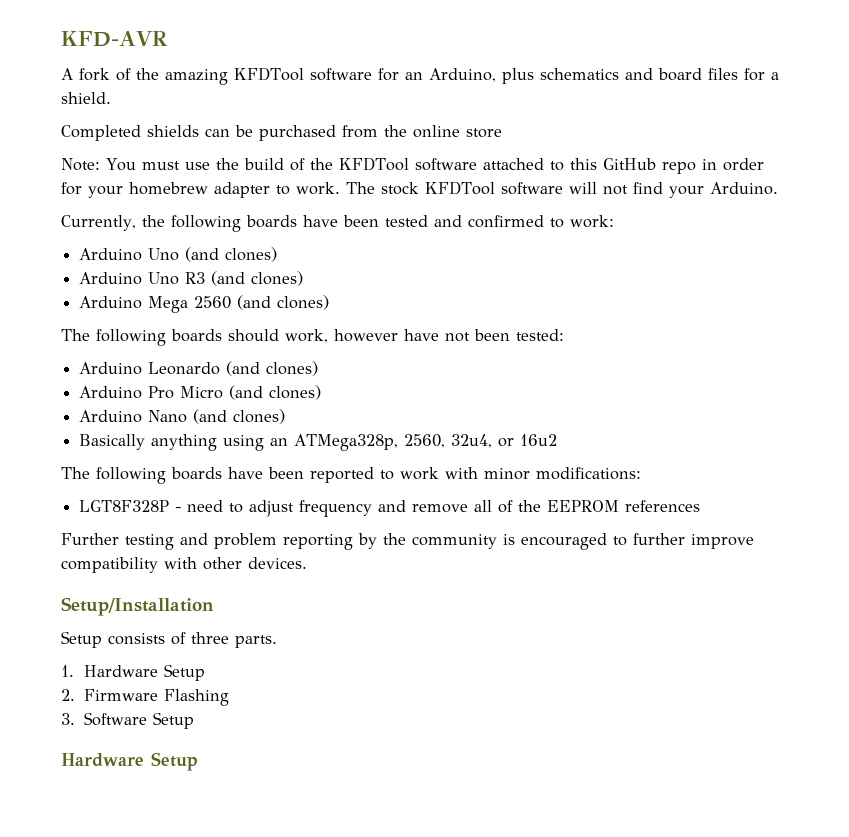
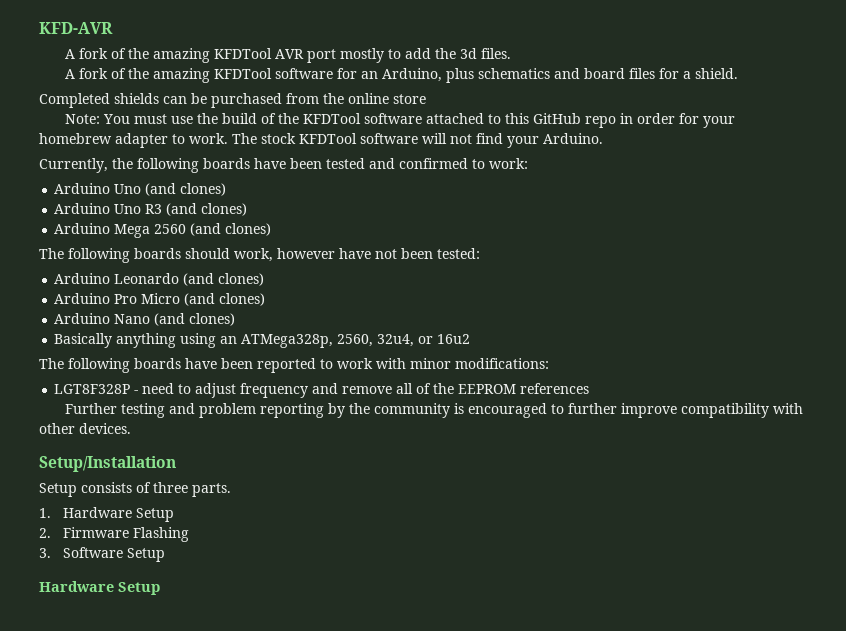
+ A fork of the amazing KFDTool AVR port mostly to add the 3d files.

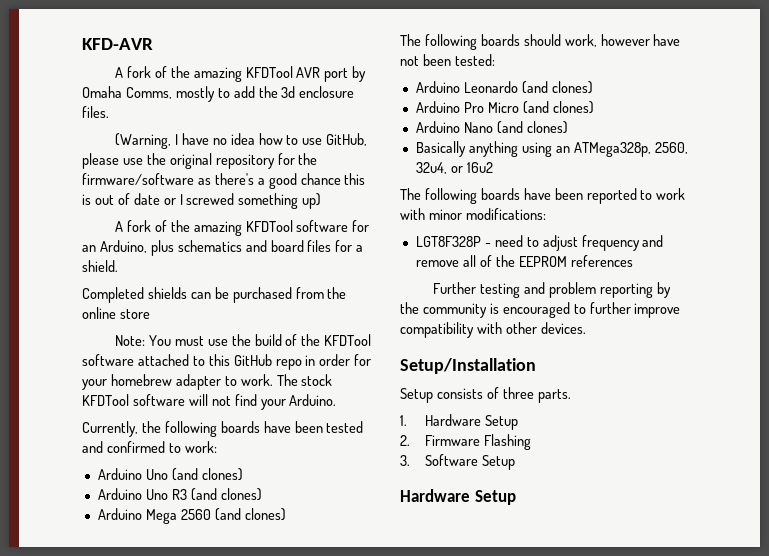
- A fork of the amazing KFDTool AVR port mostly to add the 3d files.
+ A fork of the amazing KFDTool AVR port by Omaha Comms, mostly to add the 3d enclosure files.
+ (Warning, I have no idea how to use GitHub, please use the original repository for the firmware/software as there's a good chance this is out of date or I screwed something up)

